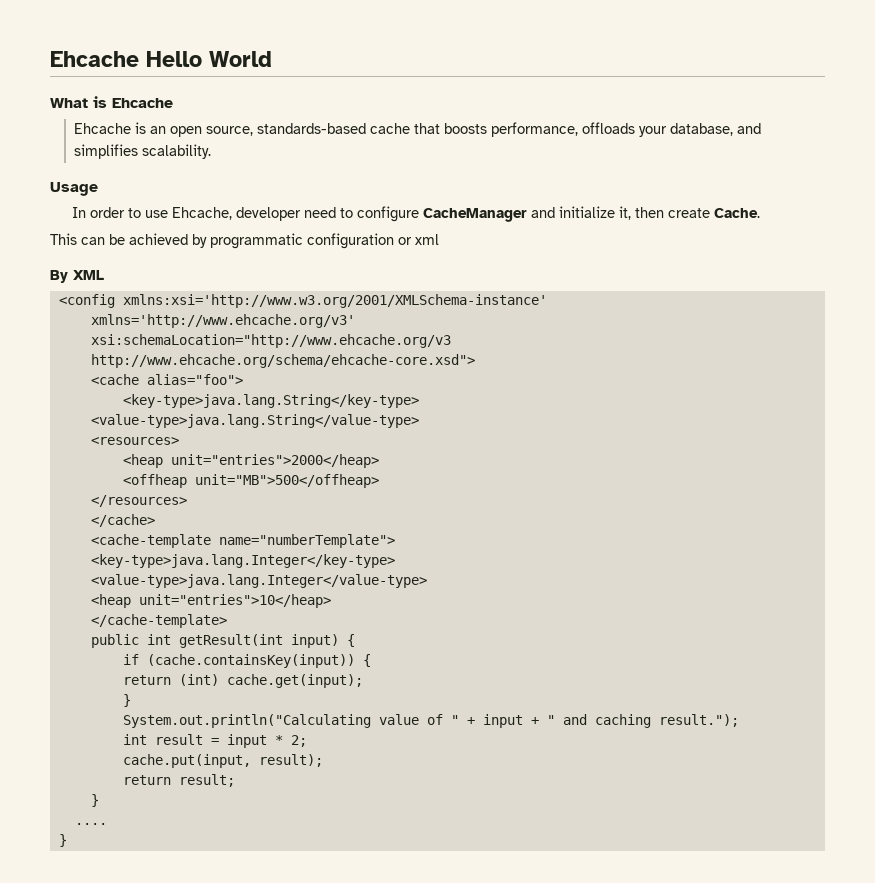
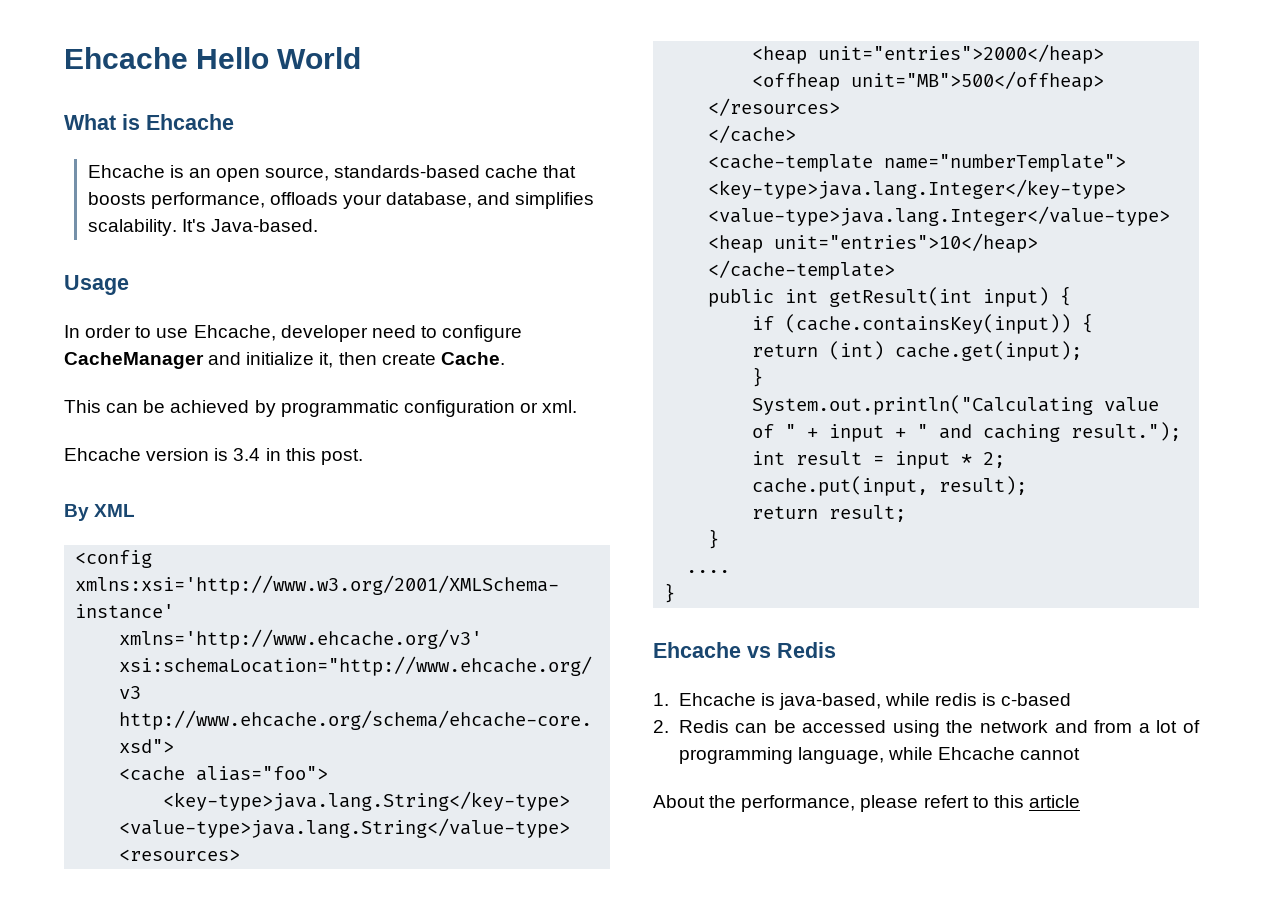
+ It's Java-based.
- This can be achieved by programmatic configuration or xml
+ This can be achieved by programmatic configuration or xml.
+ Ehcache version is 3.4 in this post.
+ Ehcache vs Redis
+ 1. Ehcache is java-based, while redis is c-based
+ 2. Redis can be accessed using the network and from a lot of programming language, while Ehcache cannot
+ About the performance, please refert to this article

